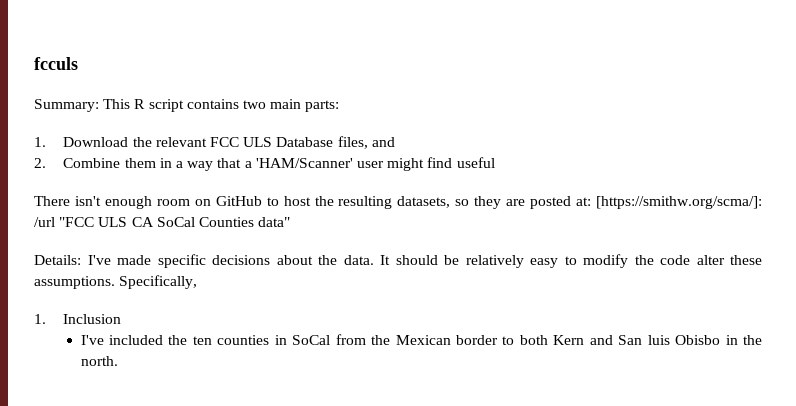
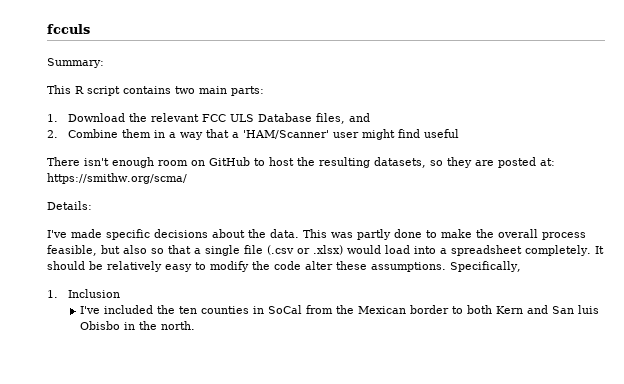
- Summary: This R script contains two main parts:
+ Summary:
+ This R script contains two main parts:
- There isn't enough room on GitHub to host the resulting datasets, so they are posted at: [https://smithw.org/scma/]: /url "FCC ULS CA SoCal Counties data"
+ There isn't enough room on GitHub to host the resulting datasets, so they are posted at: https://smithw.org/scma/
- Details: I've made specific decisions about the data.
+ Details:
+ I've made specific decisions about the data.
+ This was partly done to make the overall process feasible, but also so that a single file (.csv or .xlsx) would load into a spreadsheet completely.

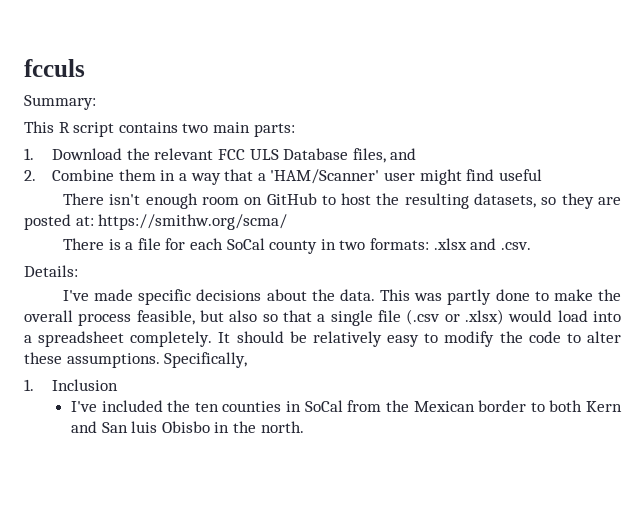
+ There is a file for each SoCal county in two formats: .xlsx and .csv.
- It should be relatively easy to modify the code alter these assumptions.
+ It should be relatively easy to modify the code to alter these assumptions.

